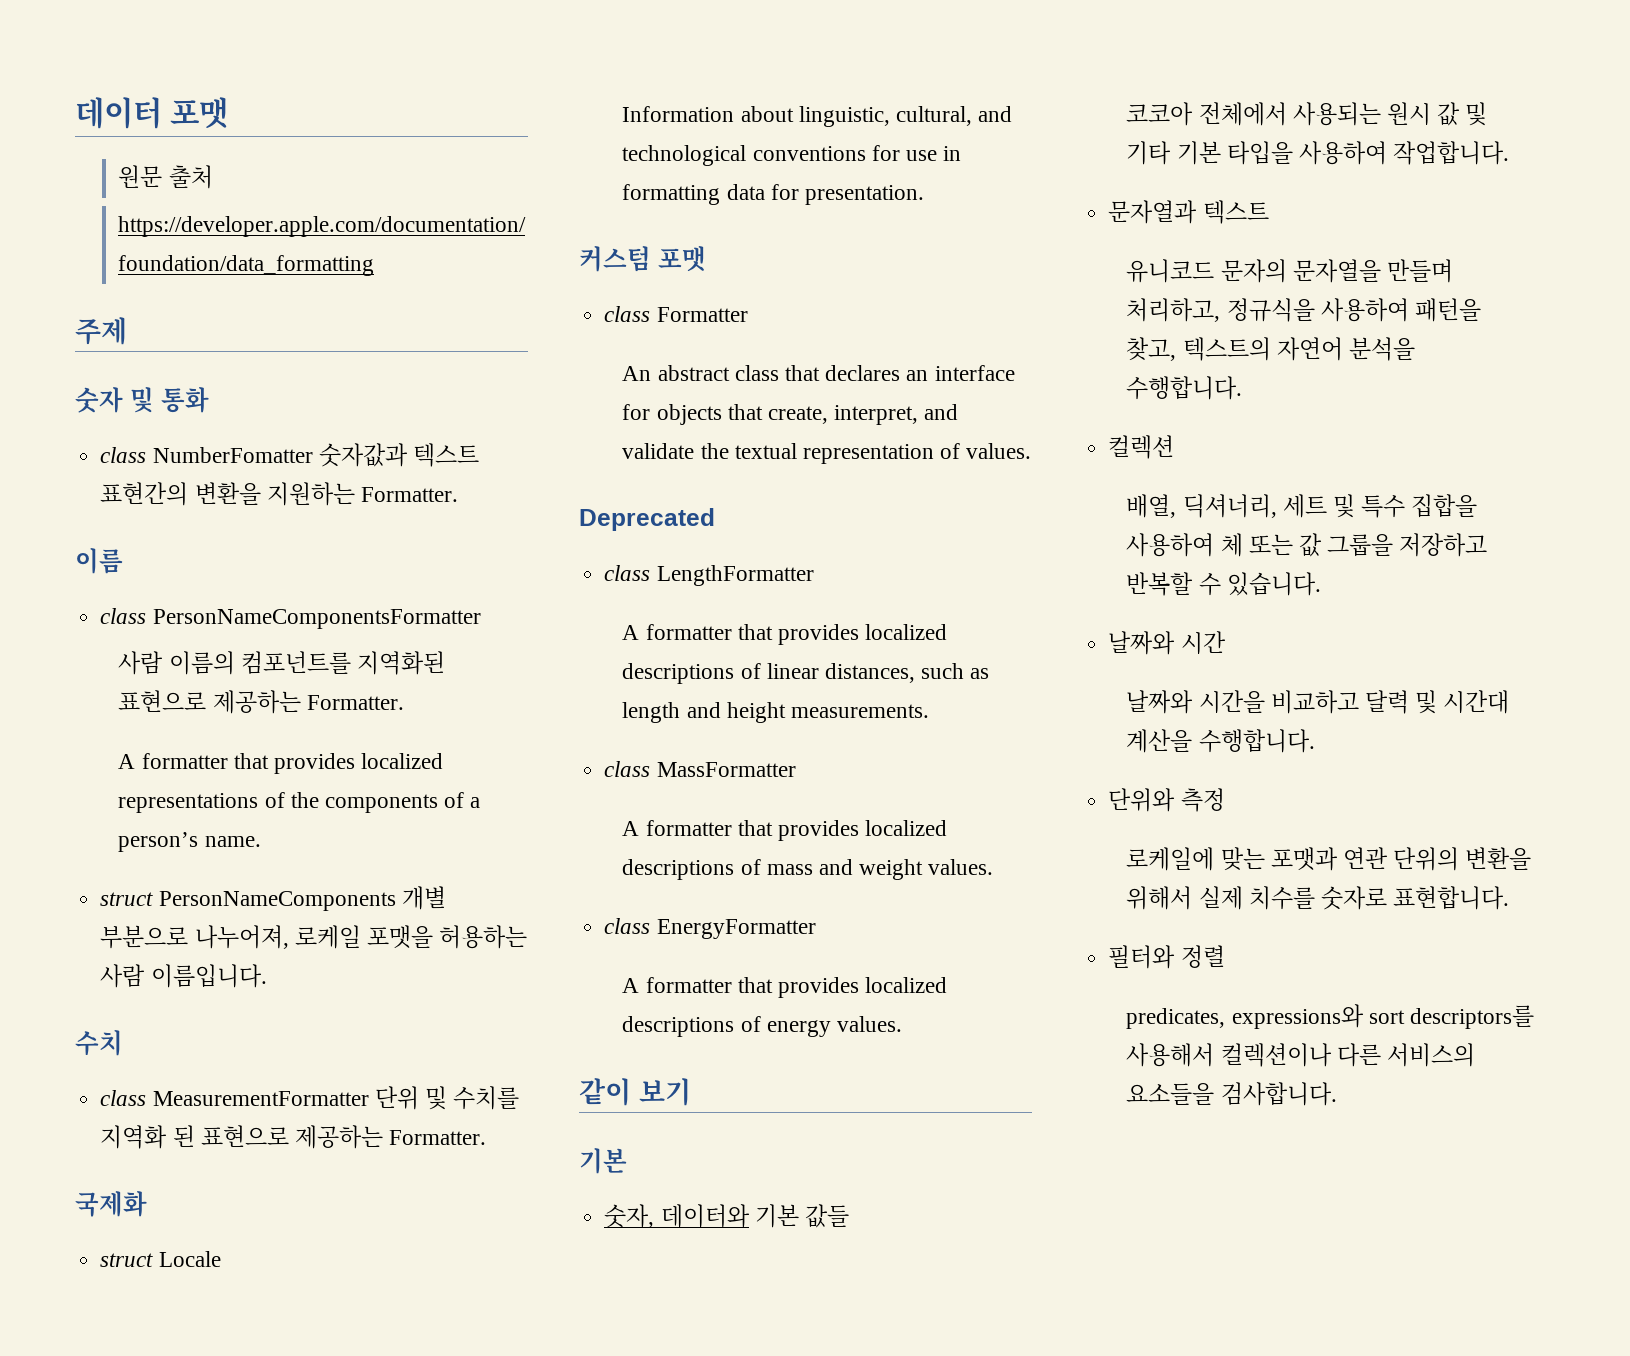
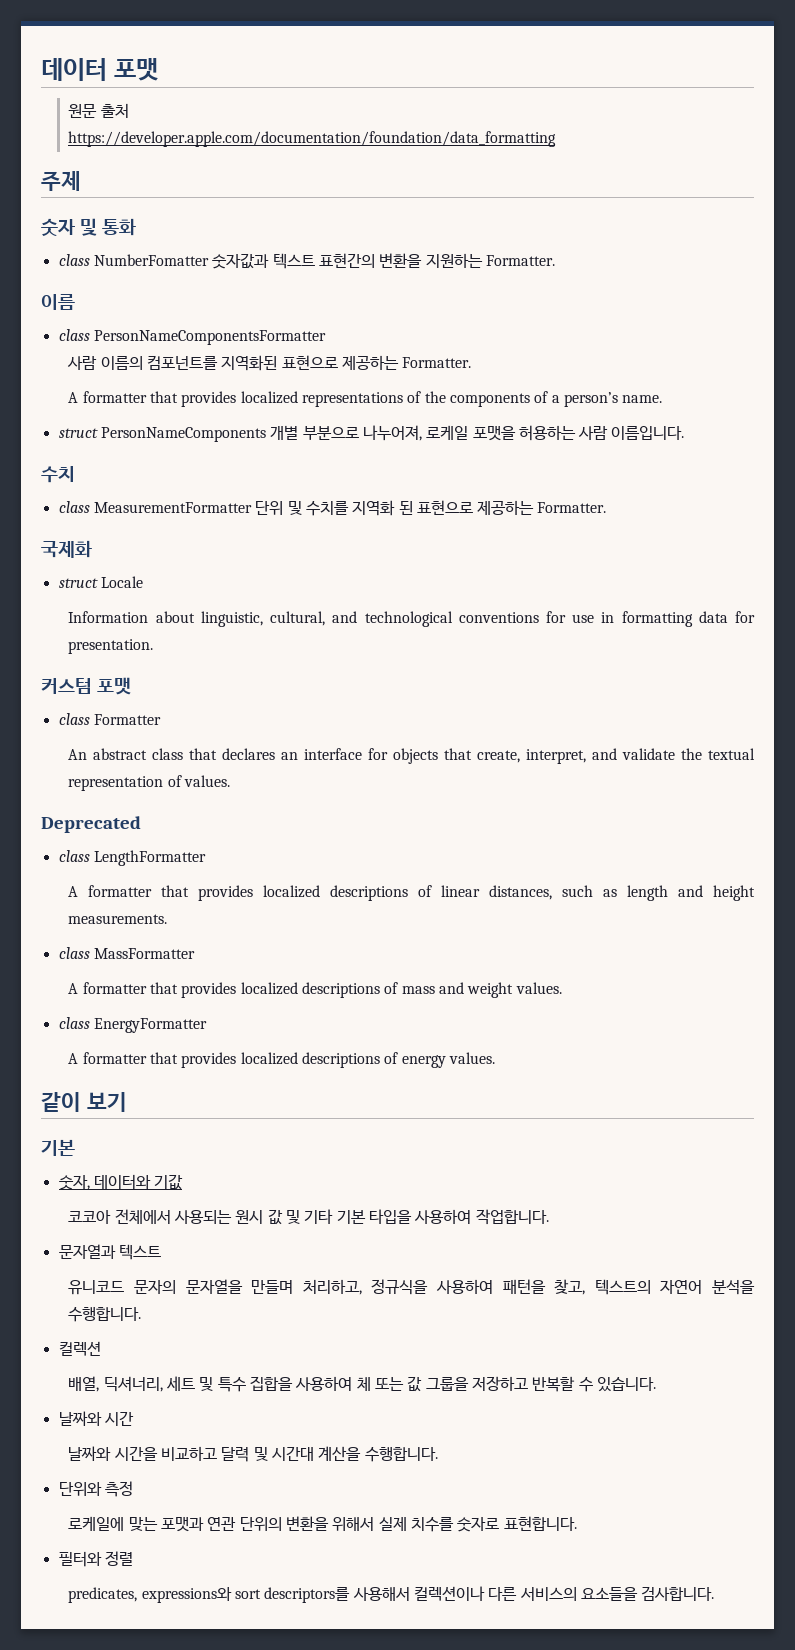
- 숫자, 데이터와 기본 값들
+ 숫자, 데이터와 기값

